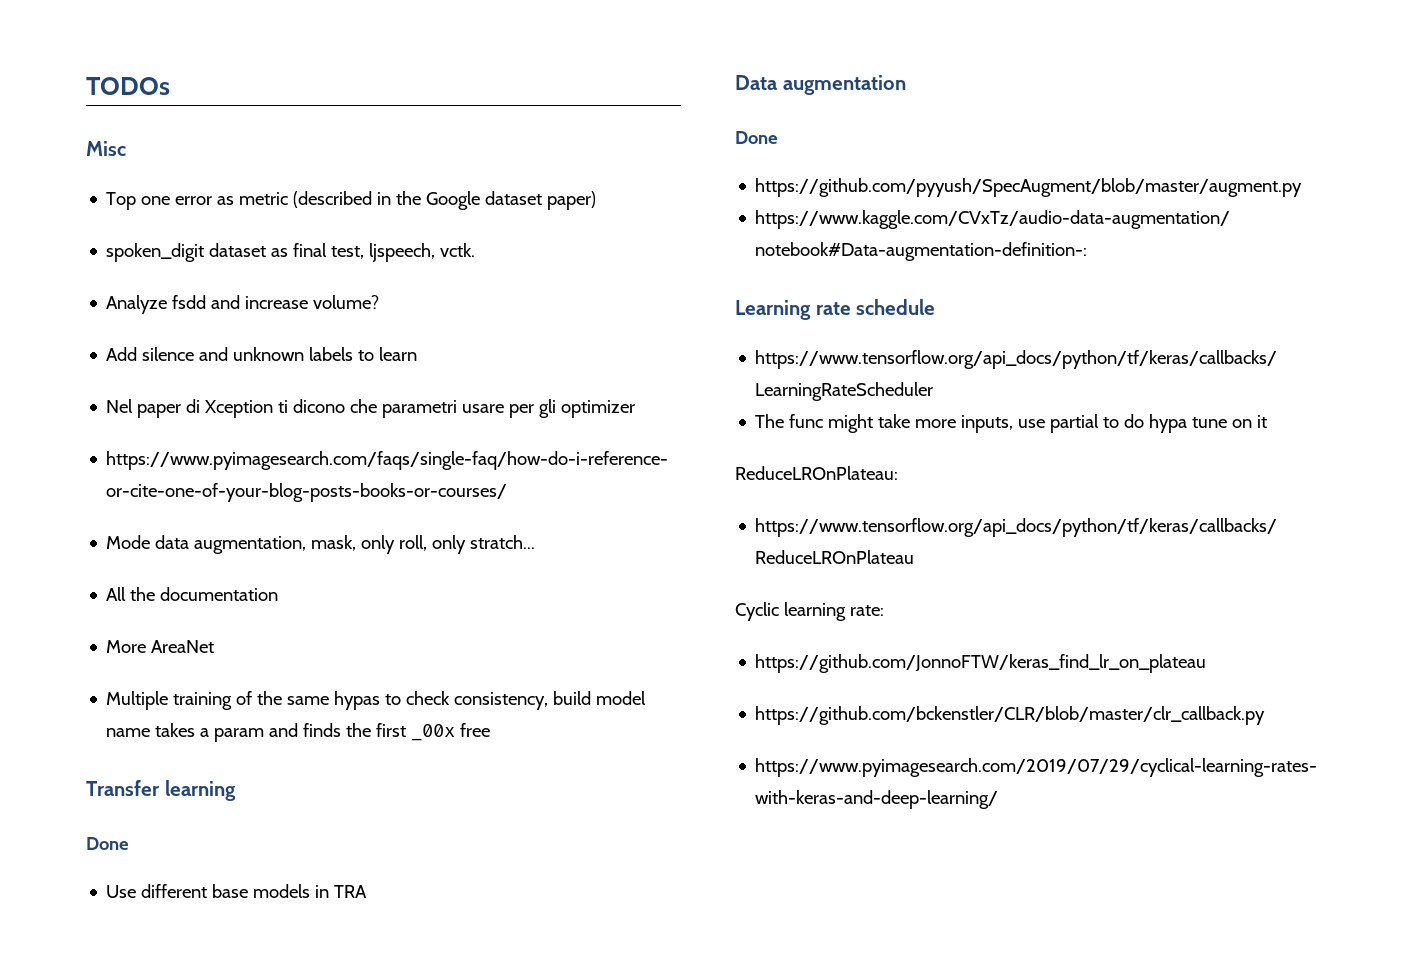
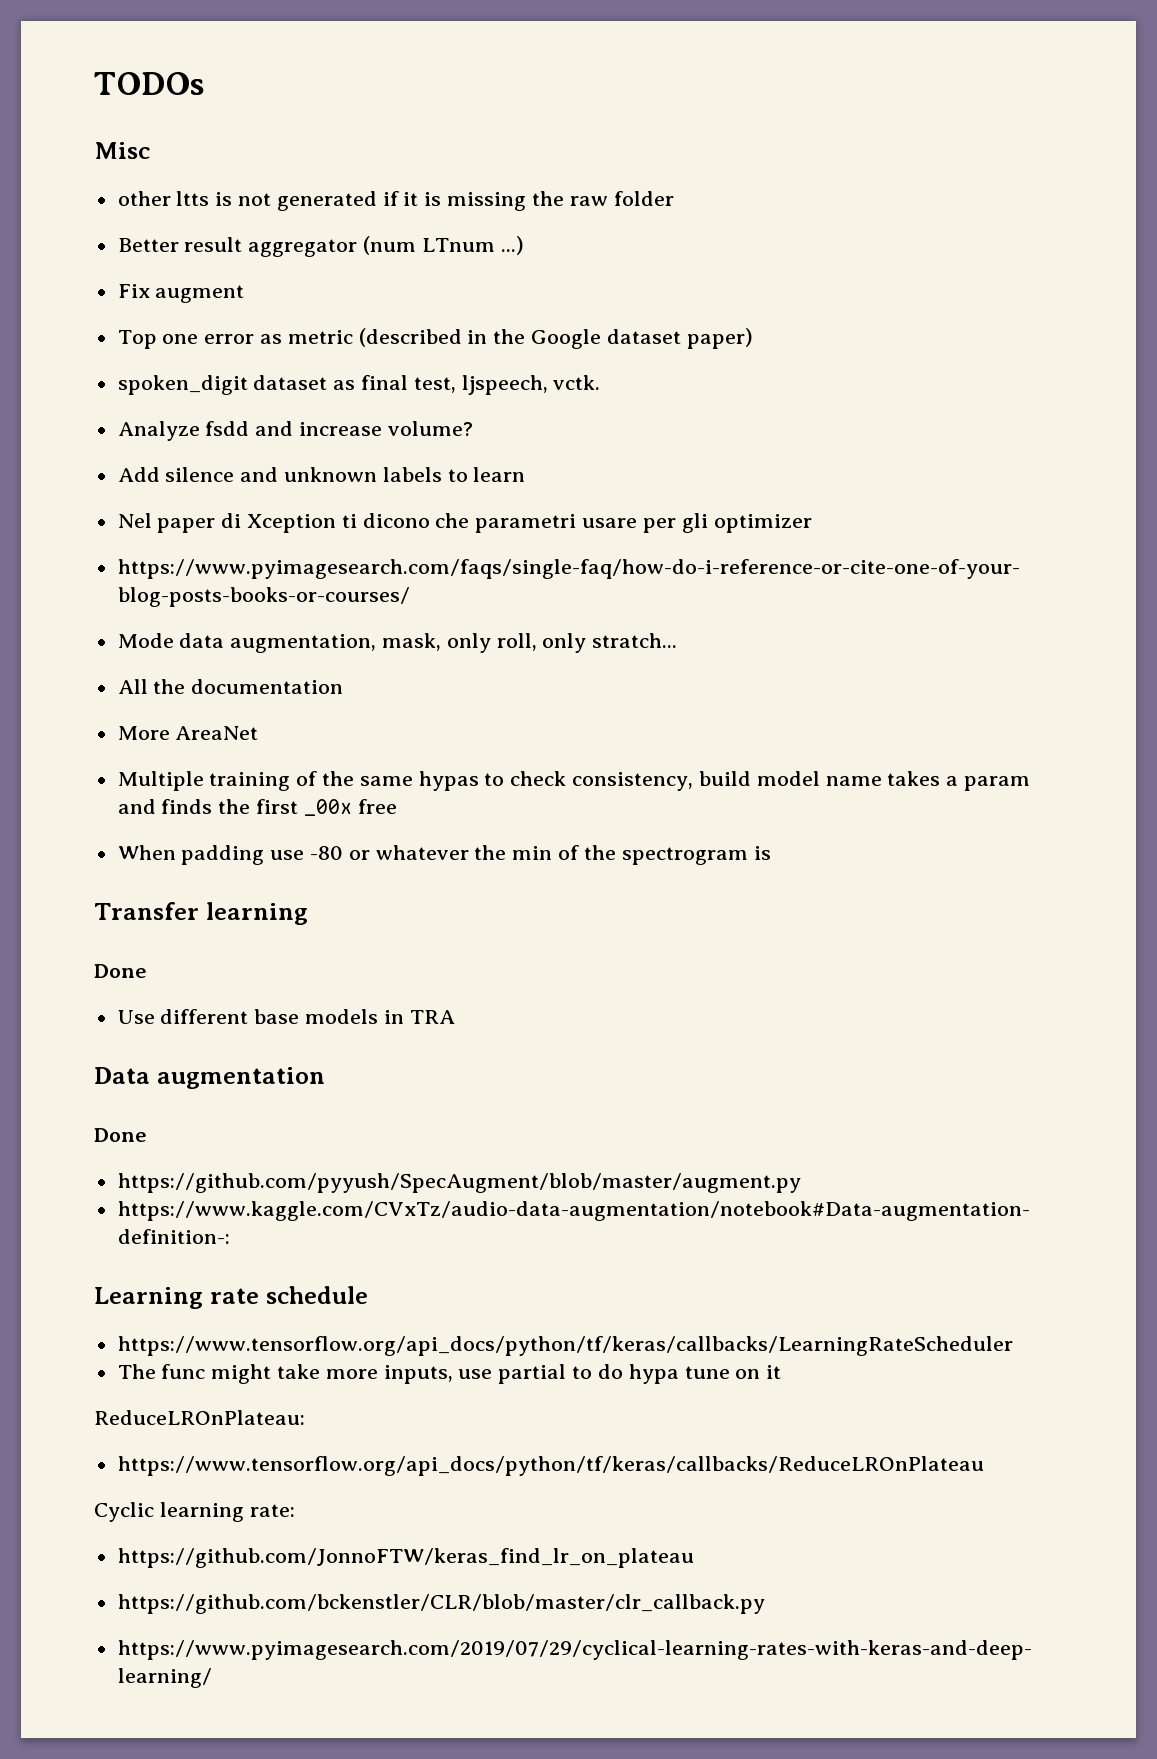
+ other ltts is not generated if it is missing the raw folder
+ Better result aggregator (num LTnum ...)
+ Fix augment
+ When padding use -80 or whatever the min of the spectrogram is

